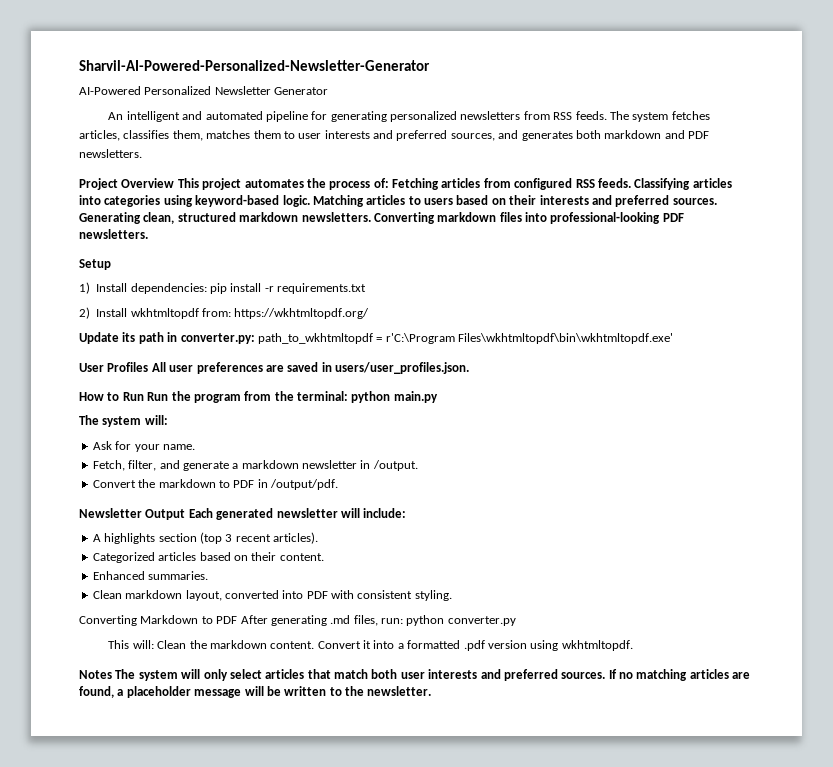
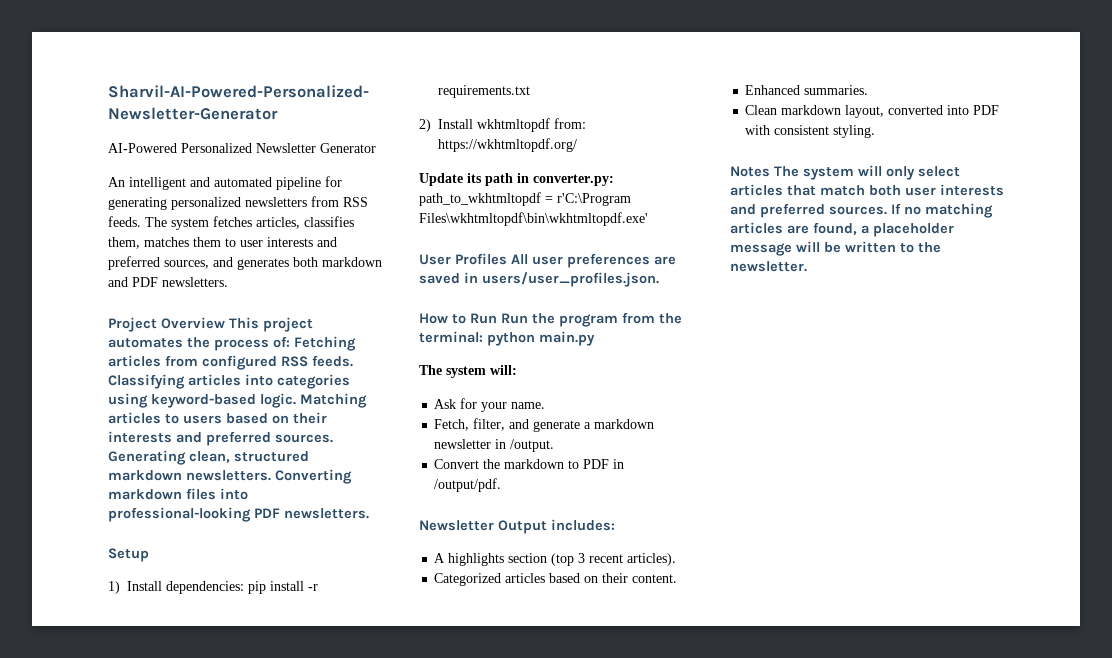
- Newsletter Output Each generated newsletter will include:
+ Newsletter Output includes:
- Converting Markdown to PDF After generating .md files, run: python converter.py
- This will: Clean the markdown content. Convert it into a formatted .pdf version using wkhtmltopdf.

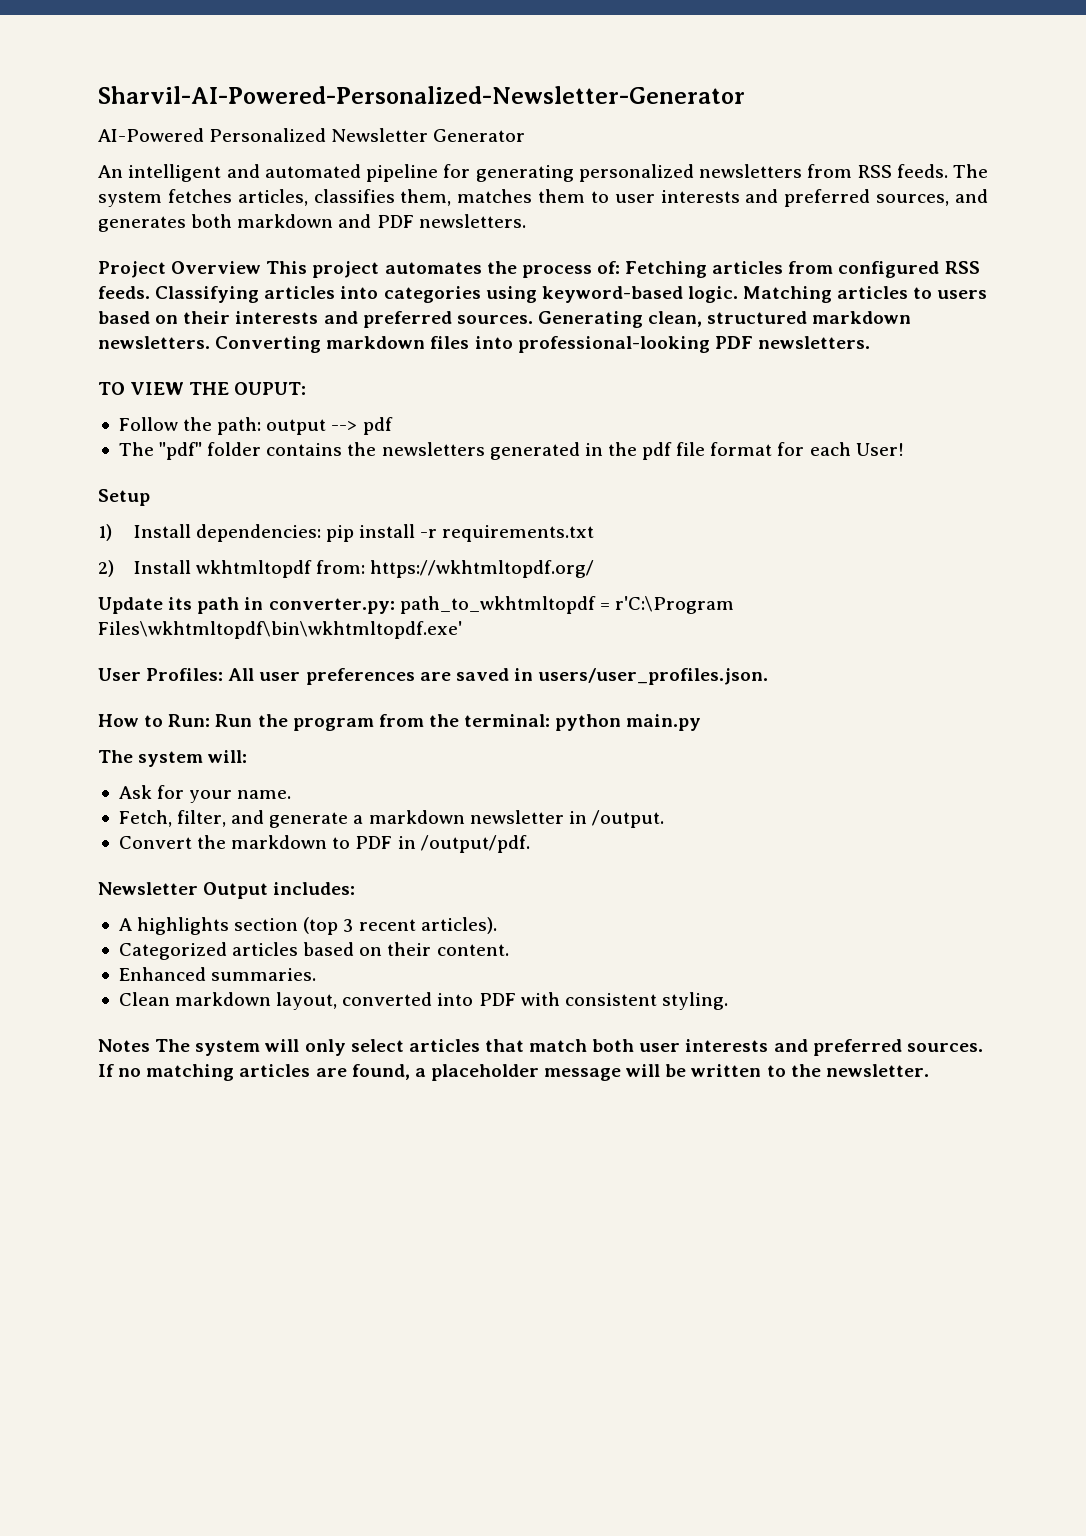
+ TO VIEW THE OUPUT:
+ Follow the path: output --> pdf
+ The "pdf" folder contains the newsletters generated in the pdf file format for each User!
- User Profiles All user preferences are saved in users/user_profiles.json.
+ User Profiles: All user preferences are saved in users/user_profiles.json.
- How to Run Run the program from the terminal: python main.py
+ How to Run: Run the program from the terminal: python main.py

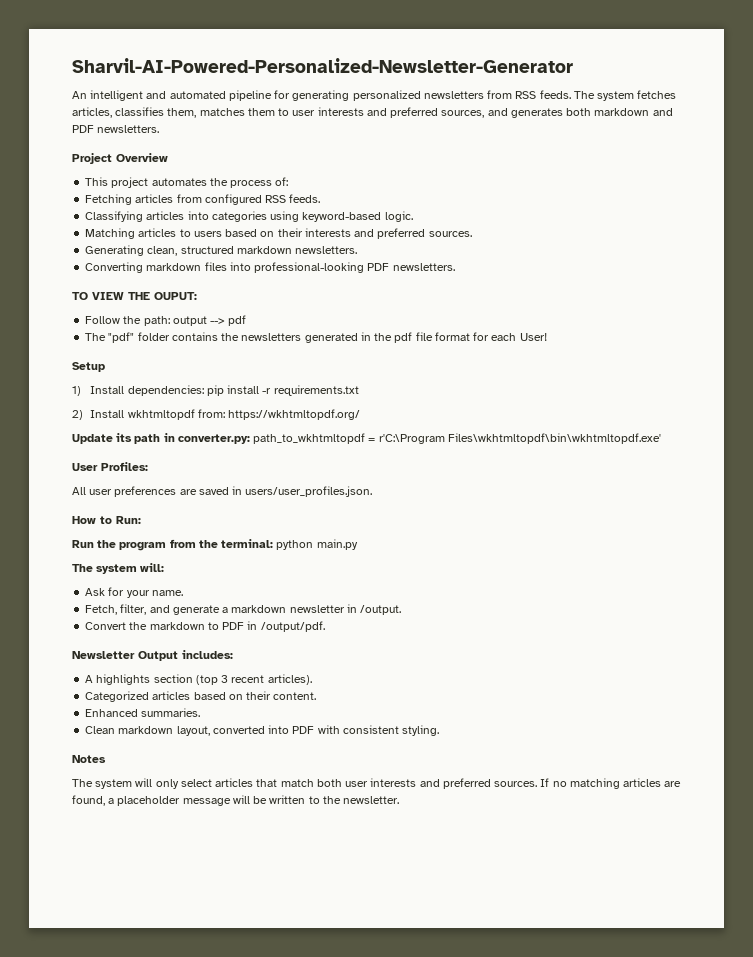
- AI-Powered Personalized Newsletter Generator
- Project Overview This project automates the process of: Fetching articles from configured RSS feeds. Classifying articles into categories using keyword-based logic. Matching articles to users based on their interests and preferred sources. Generating clean, structured markdown newsletters. Converting markdown files into professional-looking PDF newsletters.
+ Project Overview
+ This project automates the process of:
+ Fetching articles from configured RSS feeds.
+ Classifying articles into categories using keyword-based logic.
+ Matching articles to users based on their interests and preferred sources.
+ Generating clean, structured markdown newsletters.
+ Converting markdown files into professional-looking PDF newsletters.
- User Profiles: All user preferences are saved in users/user_profiles.json.
+ User Profiles:
+ All user preferences are saved in users/user_profiles.json.
- How to Run: Run the program from the terminal: python main.py
+ How to Run:
+ Run the program from the terminal: python main.py
- Notes The system will only select articles that match both user interests and preferred sources.
+ Notes
+ The system will only select articles that match both user interests and preferred sources.

